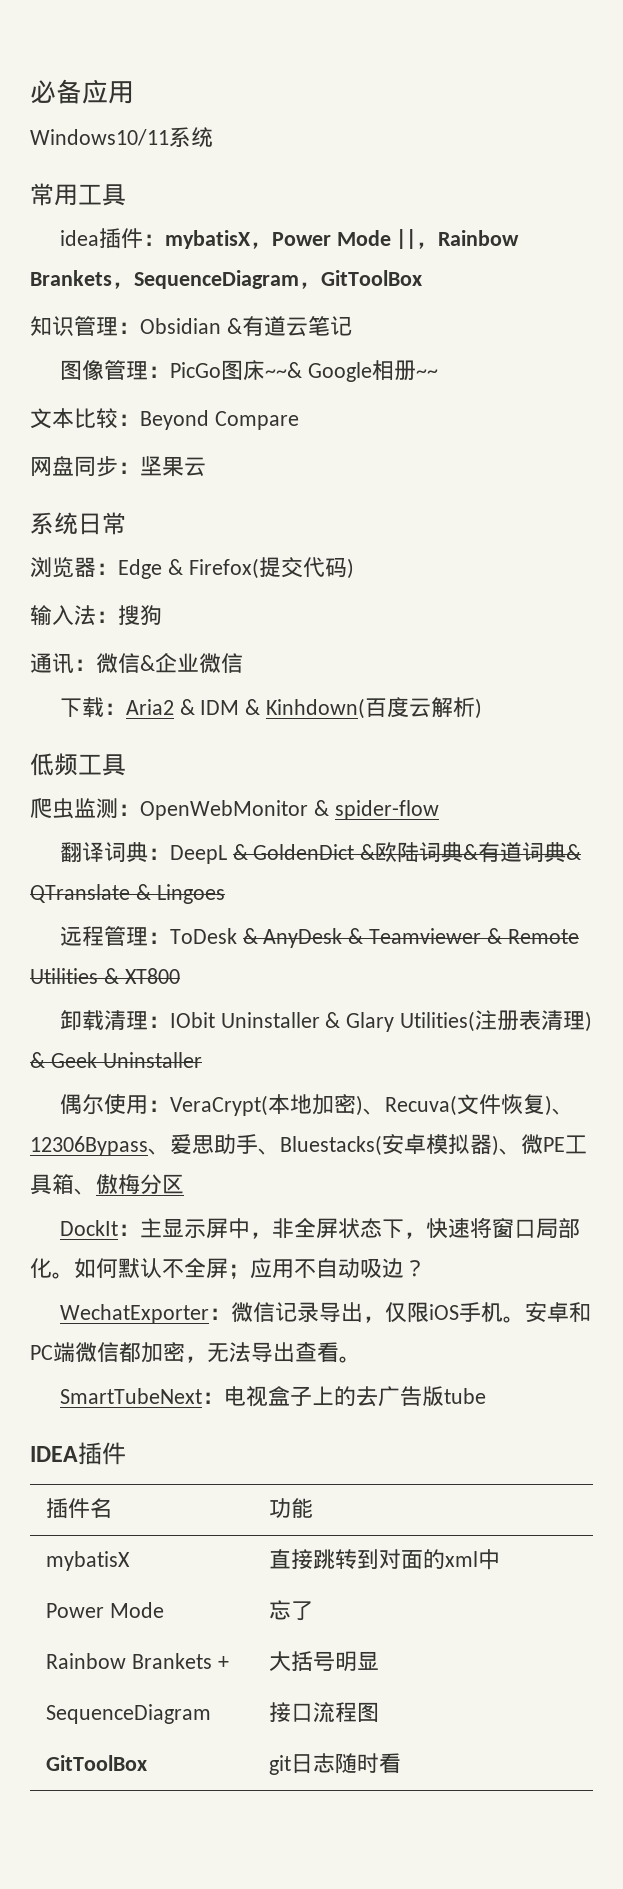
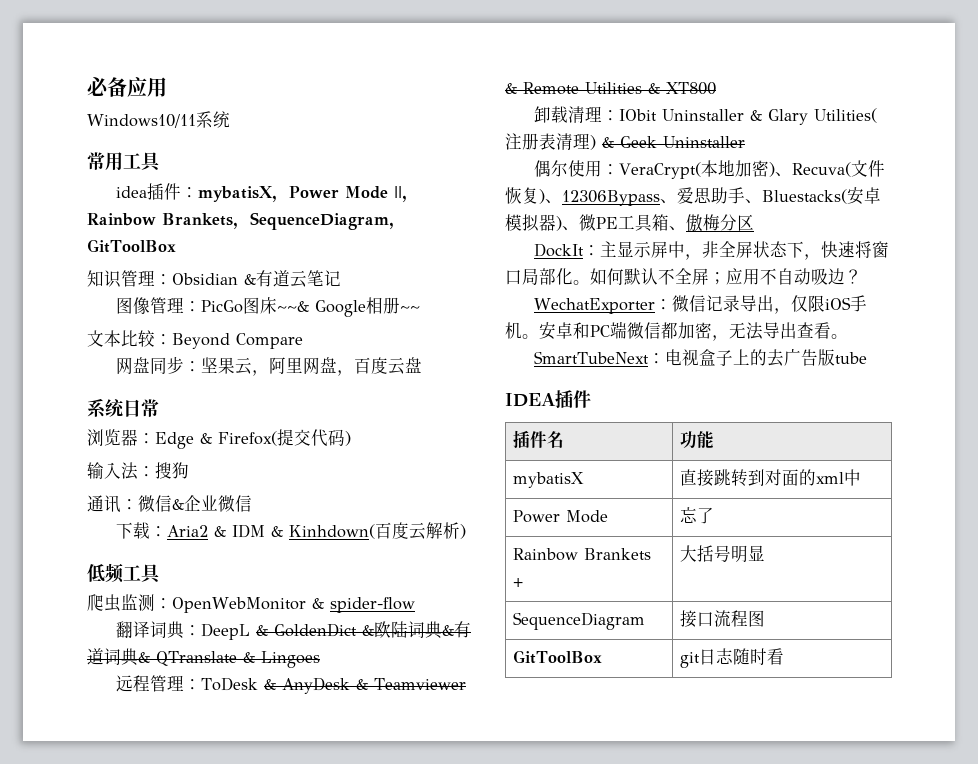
- 网盘同步：坚果云
+ 网盘同步：坚果云，阿里网盘，百度云盘

